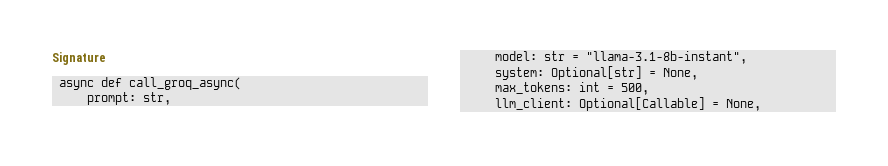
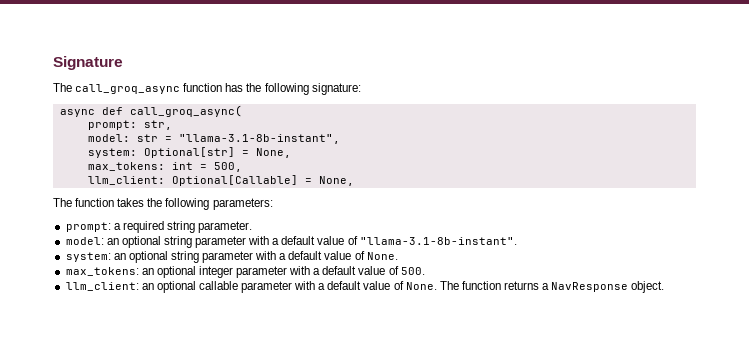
+ The call_groq_async function has the following signature:
+ The function takes the following parameters:
+ prompt: a required string parameter.
+ model: an optional string parameter with a default value of "llama-3.1-8b-instant".
+ system: an optional string parameter with a default value of None.
+ max_tokens: an optional integer parameter with a default value of 500.
+ llm_client: an optional callable parameter with a default value of None. The function returns a NavResponse object.

